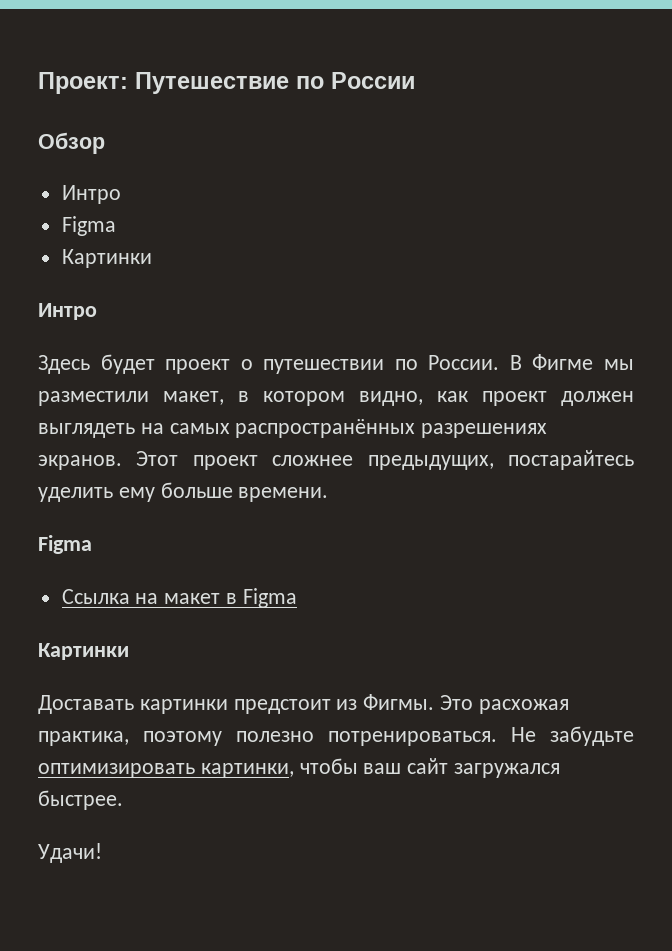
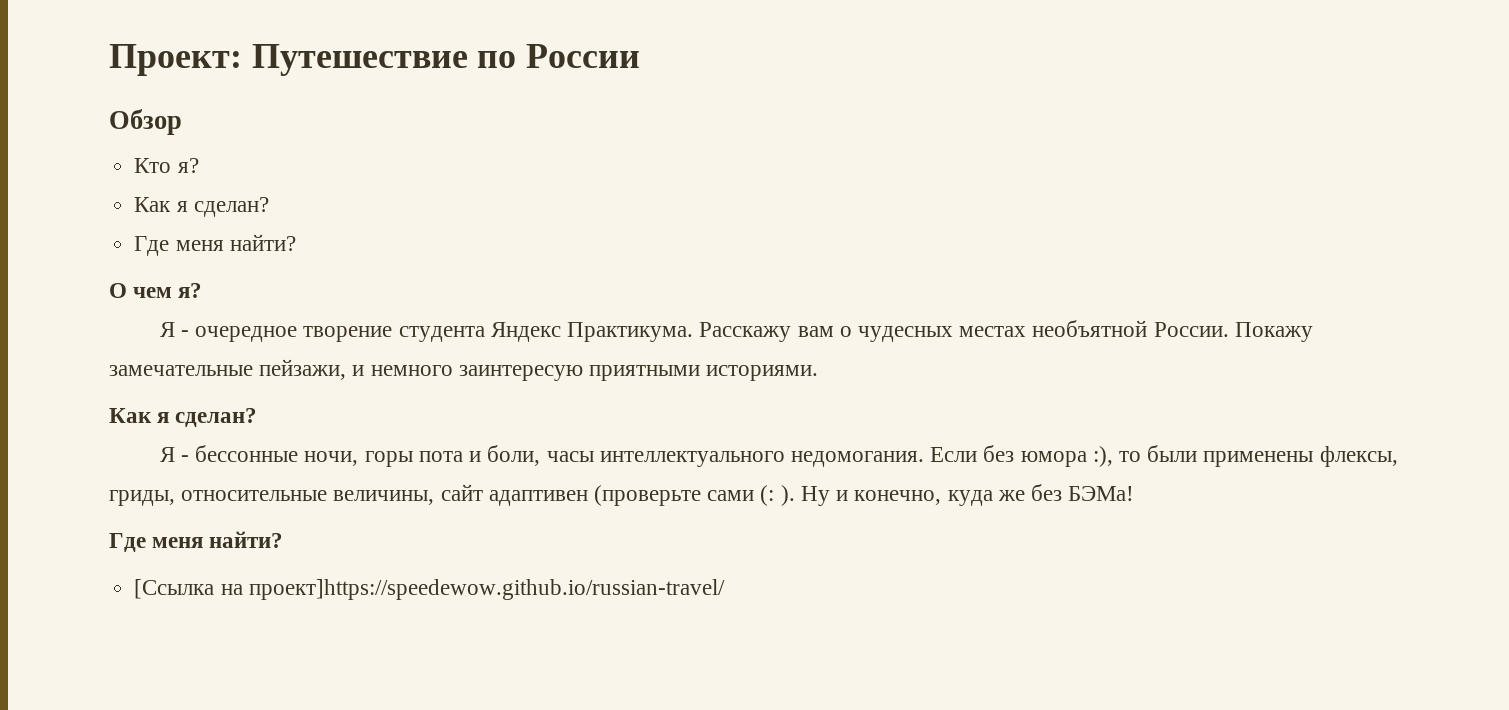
  Обзор
- Интро
- Figma
- Картинки
- Интро
- Здесь будет проект о путешествии по России. В Фигме мы разместили макет, в котором видно, как проект должен выглядеть на самых распространённых разрешениях экранов. Этот проект сложнее предыдущих, постарайтесь уделить ему больше времени.
- Figma
- Ссылка на макет в Figma
- Картинки
- Доставать картинки предстоит из Фигмы. Это расхожая практика, поэтому полезно потренироваться. Не забудьте оптимизировать картинки, чтобы ваш сайт загружался быстрее.
- Удачи!
+ Кто я?
+ Как я сделан?
+ Где меня найти?
+ О чем я?
+ Я - очередное творение студента Яндекс Практикума. Расскажу вам о чудесных местах необъятной России. Покажу замечательные пейзажи, и немного заинтересую приятными историями.
+ Как я сделан?
+ Я - бессонные ночи, горы пота и боли, часы интеллектуального недомогания. Если без юмора :), то были применены флексы, гриды, относительные величины, сайт адаптивен (проверьте сами (: ). Ну и конечно, куда же без БЭМа!
+ Где меня найти?
+ [Ссылка на проект]https://speedewow.github.io/russian-travel/

